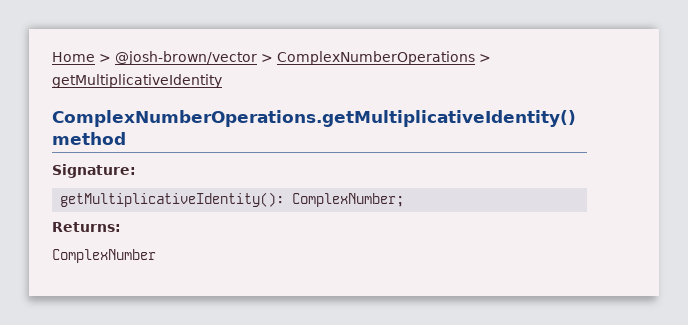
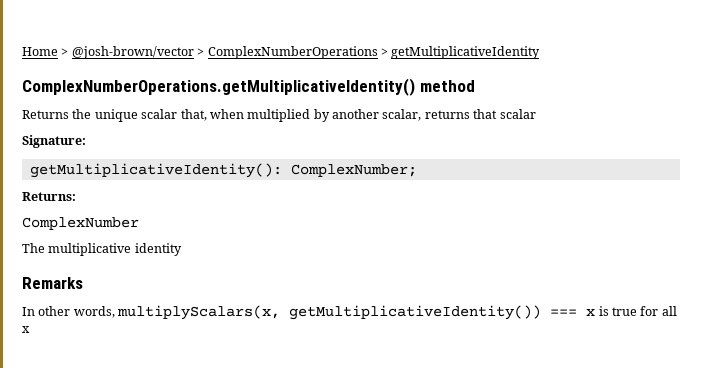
+ Returns the unique scalar that, when multiplied by another scalar, returns that scalar
+ The multiplicative identity
+ Remarks
+ In other words, multiplyScalars(x, getMultiplicativeIdentity()) === x is true for all x

